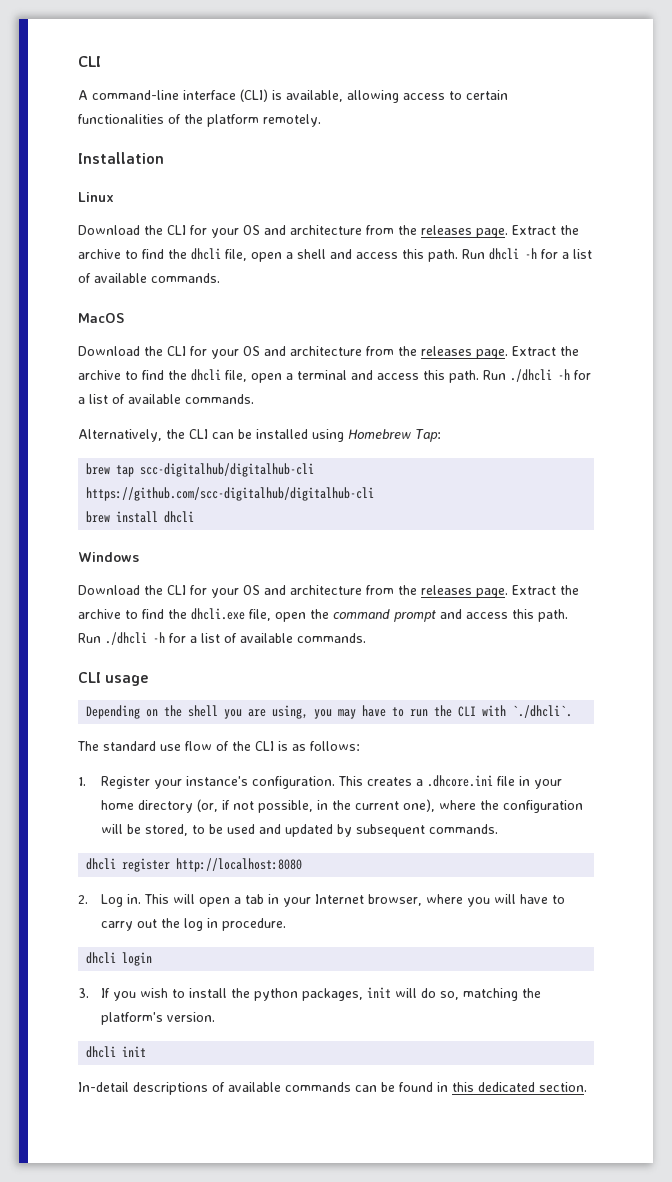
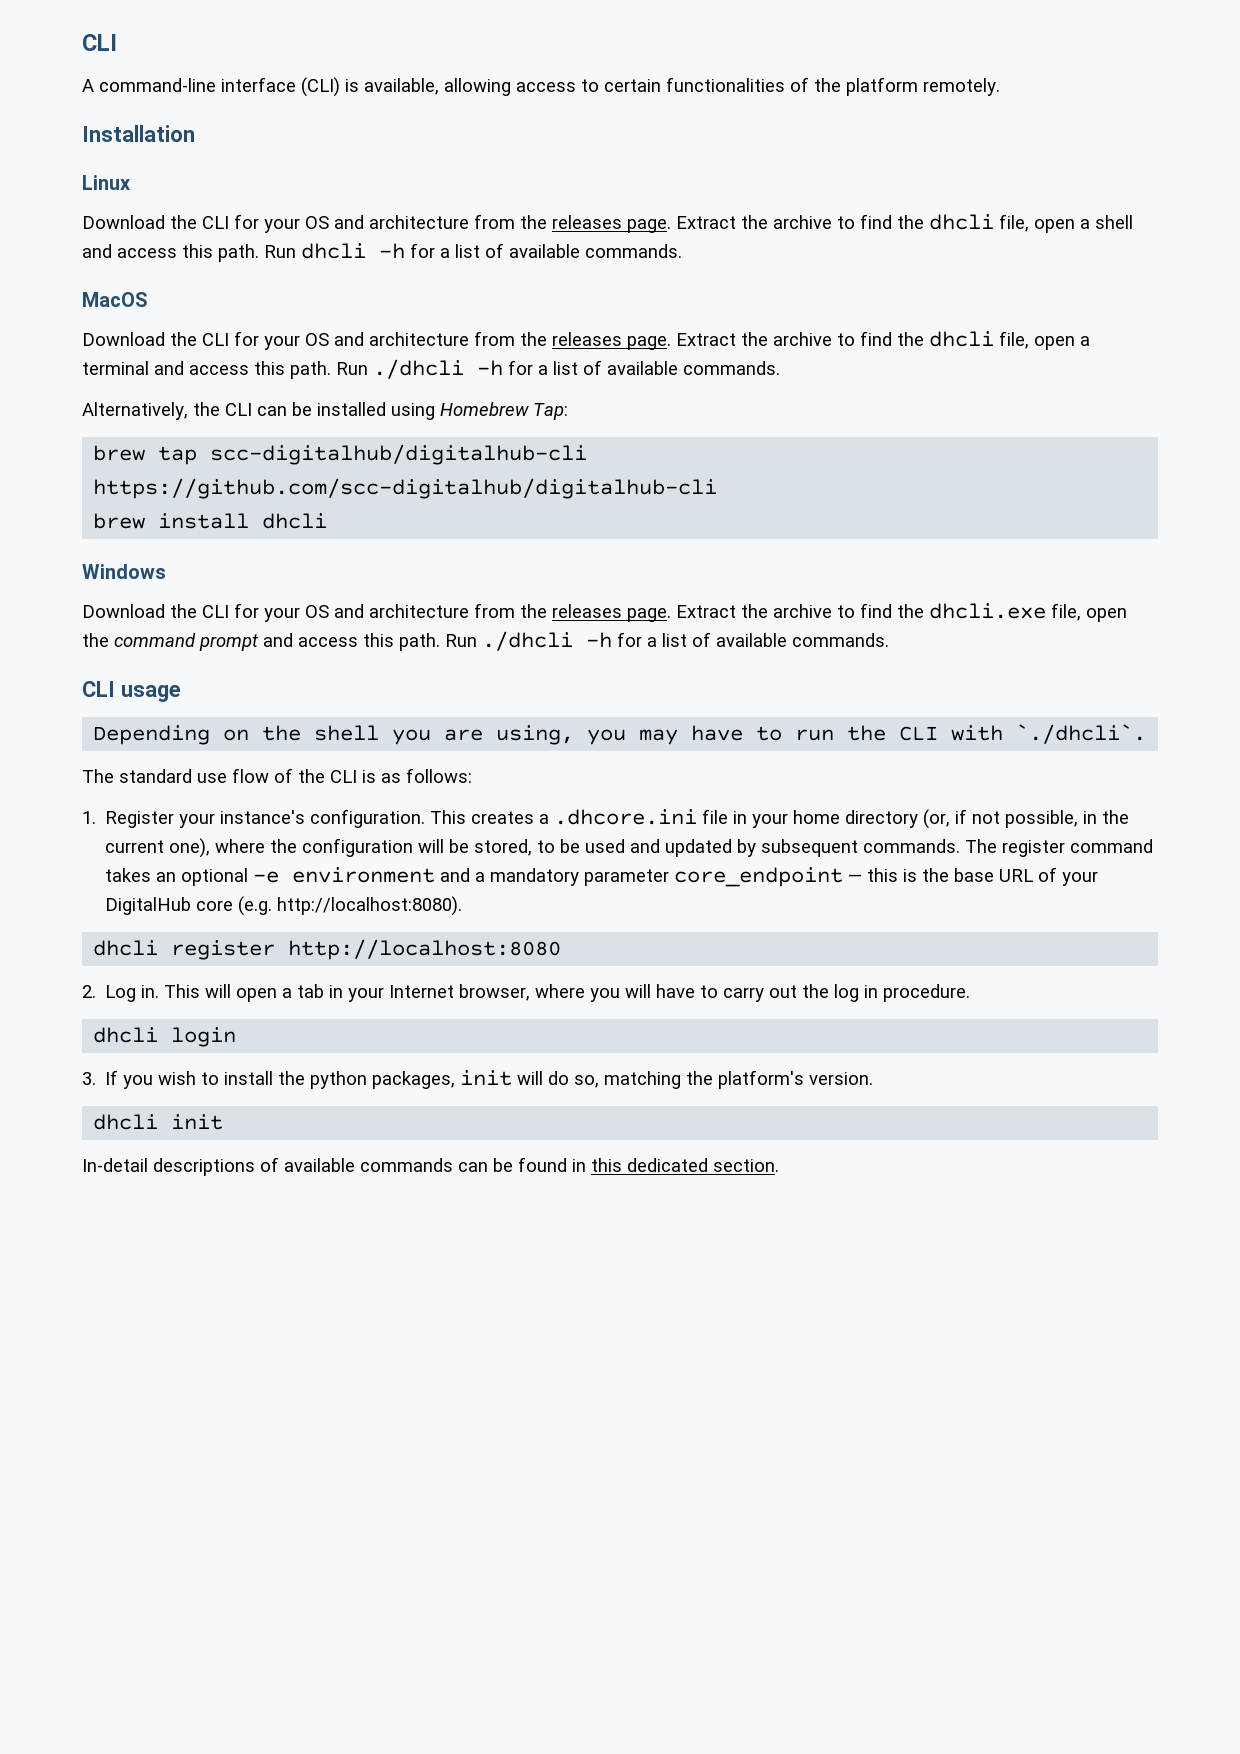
+ The register command takes an optional -e environment and a mandatory parameter core_endpoint — this is the base URL of your DigitalHub core (e.g. http://localhost:8080).

